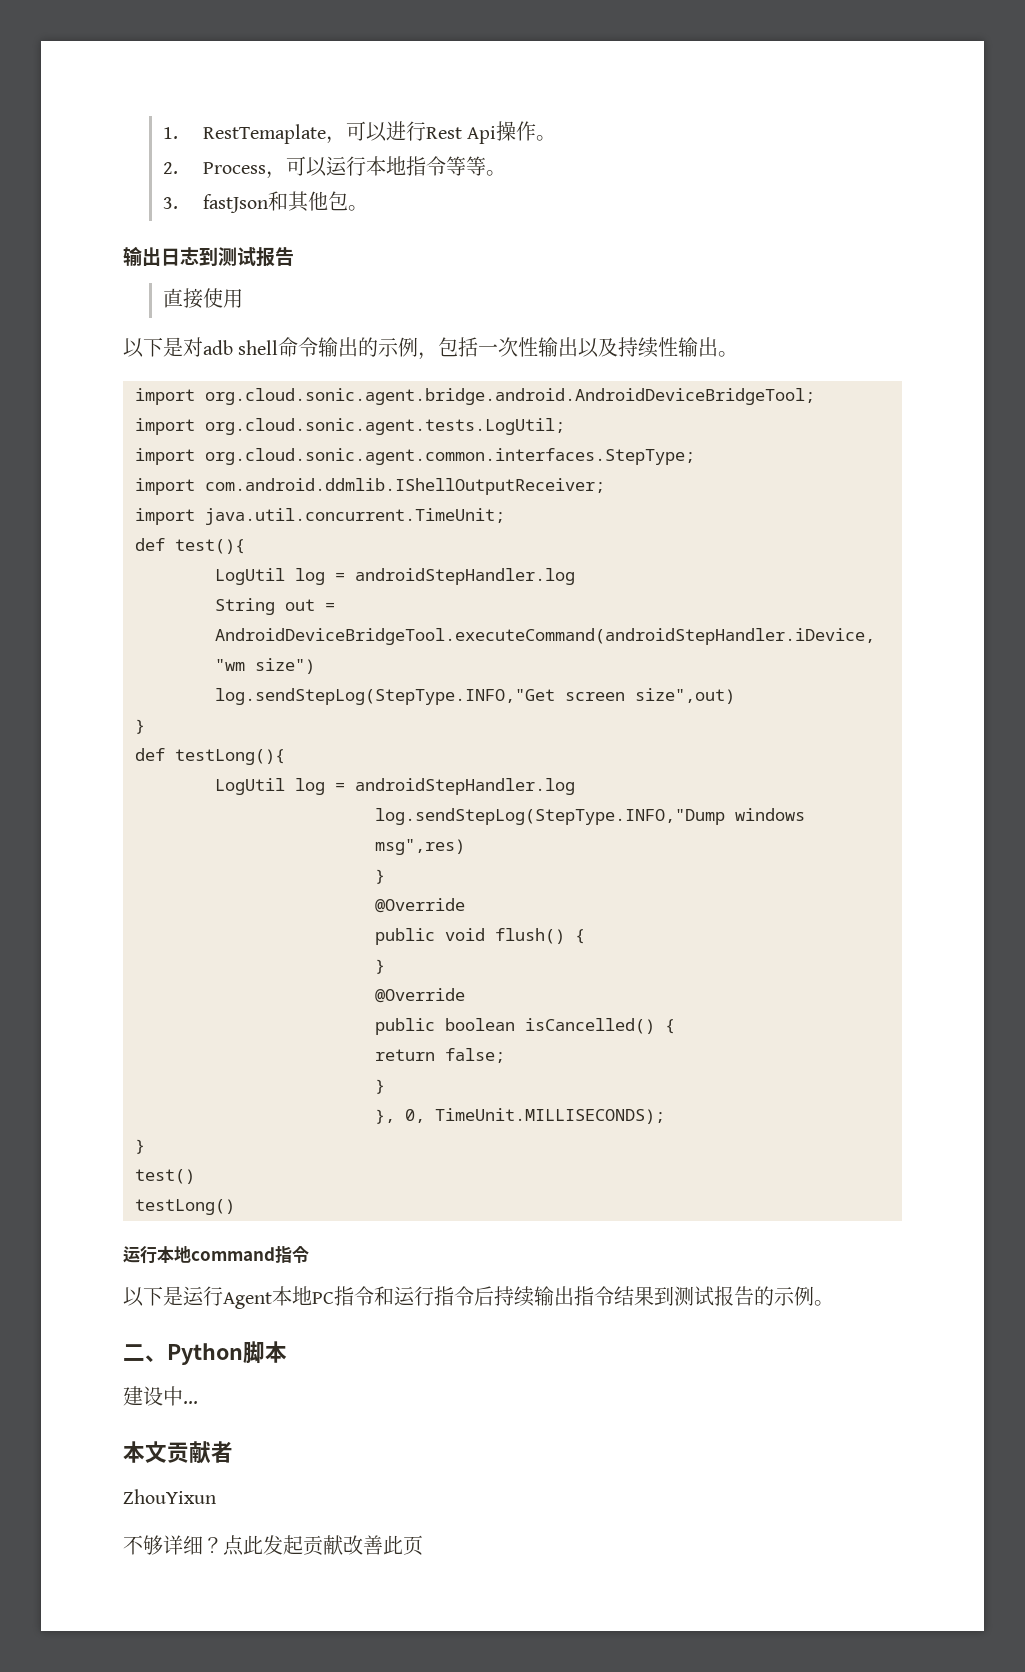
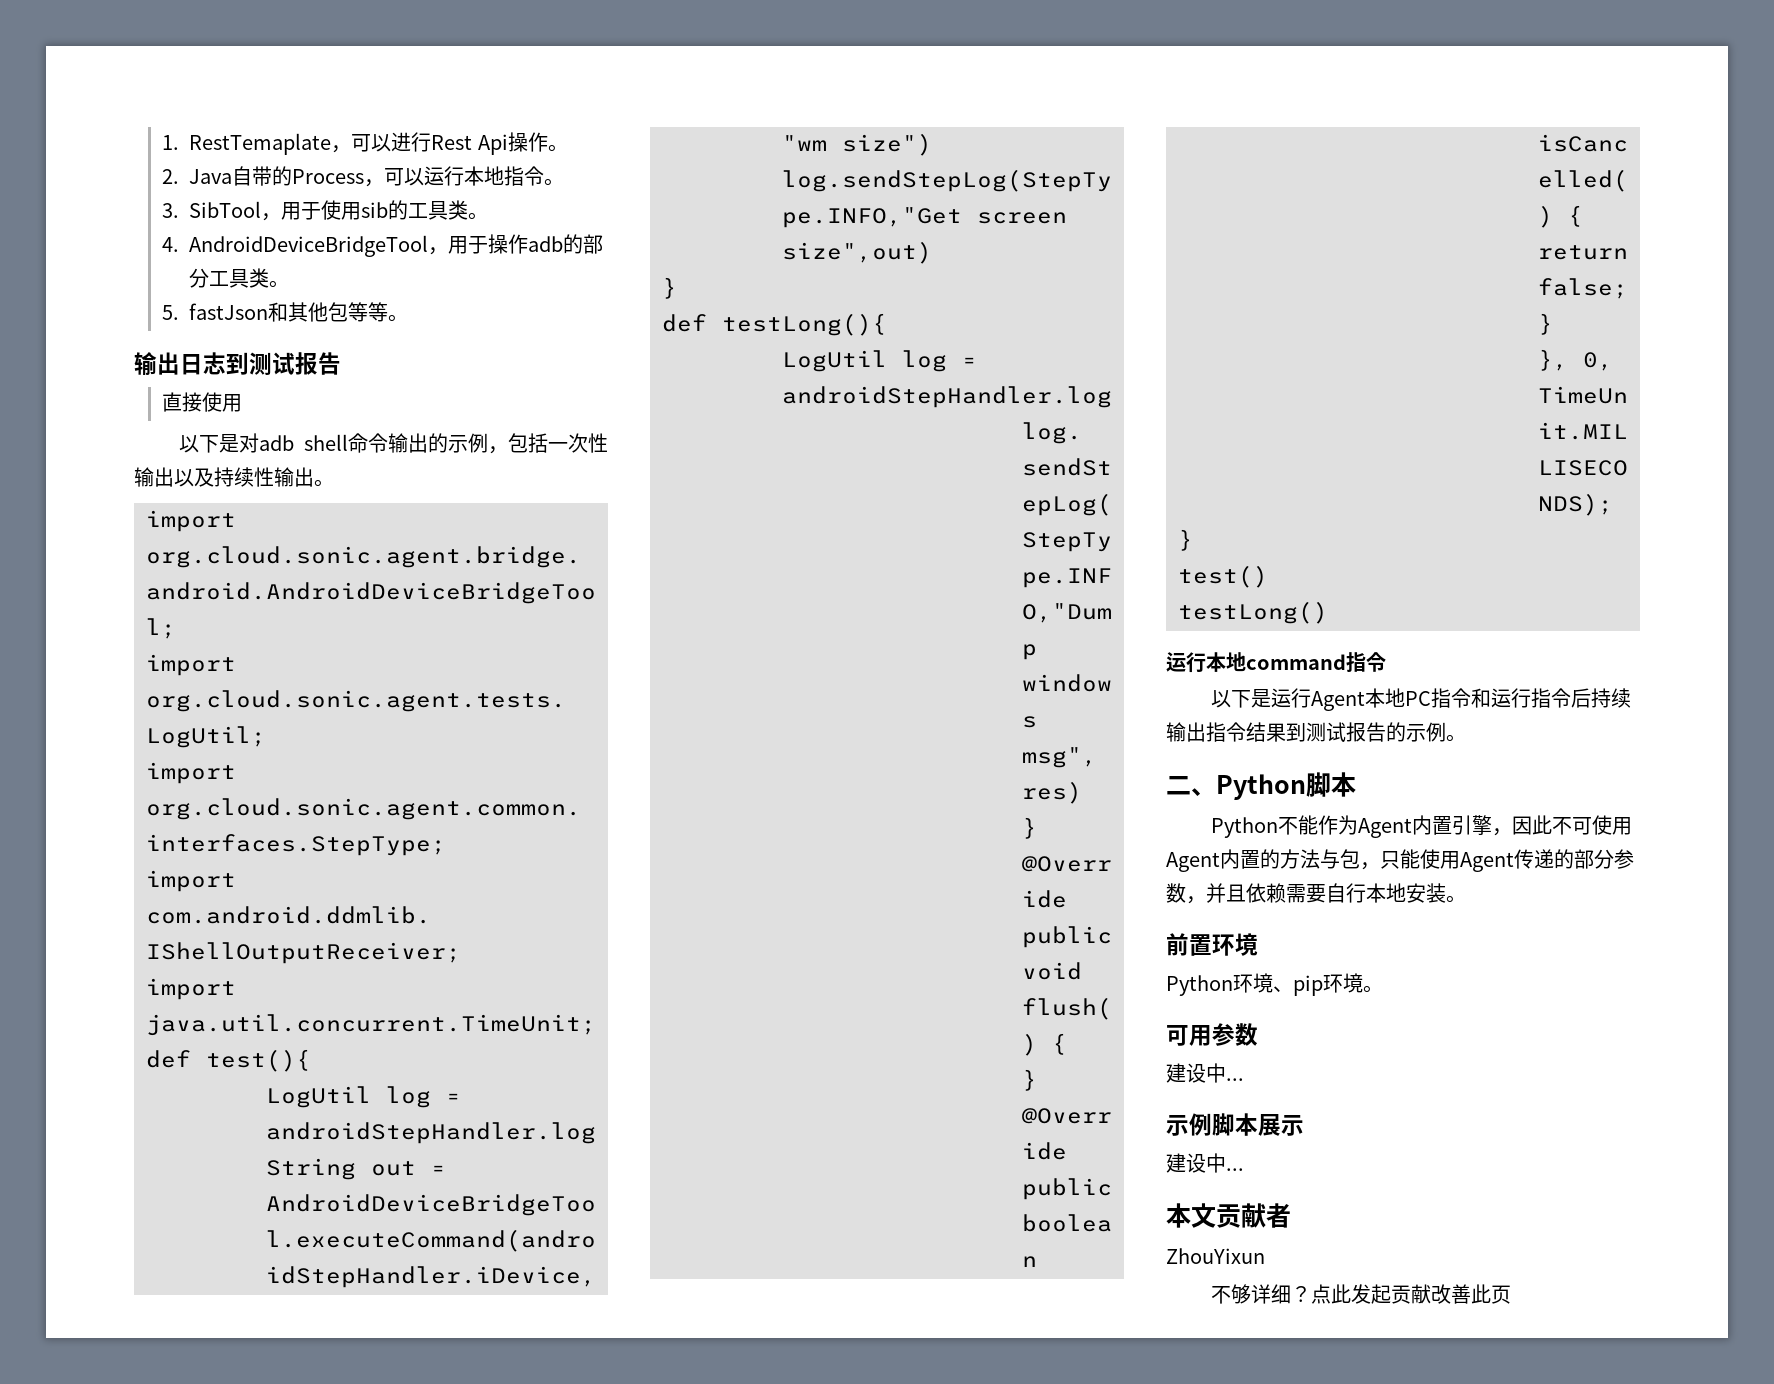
- 2. Process，可以运行本地指令等等。
- 3. fastJson和其他包。
+ 2. Java自带的Process，可以运行本地指令。
+ 3. SibTool，用于使用sib的工具类。
+ 4. AndroidDeviceBridgeTool，用于操作adb的部分工具类。
+ 5. fastJson和其他包等等。
+ Python不能作为Agent内置引擎，因此不可使用Agent内置的方法与包，只能使用Agent传递的部分参数，并且依赖需要自行本地安装。
+ 前置环境
+ Python环境、pip环境。
+ 可用参数
+ 建设中...
+ 示例脚本展示

